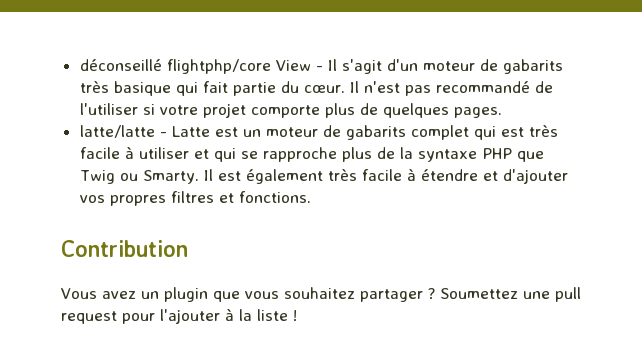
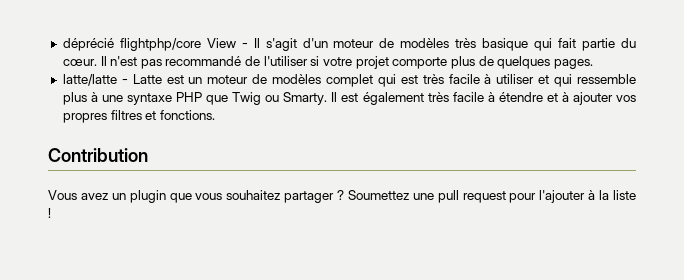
- déconseillé flightphp/core View - Il s'agit d'un moteur de gabarits très basique qui fait partie du cœur.
+ déprécié flightphp/core View - Il s'agit d'un moteur de modèles très basique qui fait partie du cœur.
- latte/latte - Latte est un moteur de gabarits complet qui est très facile à utiliser et qui se rapproche plus de la syntaxe PHP que Twig ou Smarty.
+ latte/latte - Latte est un moteur de modèles complet qui est très facile à utiliser et qui ressemble plus à une syntaxe PHP que Twig ou Smarty.
- Il est également très facile à étendre et d'ajouter vos propres filtres et fonctions.
+ Il est également très facile à étendre et à ajouter vos propres filtres et fonctions.

